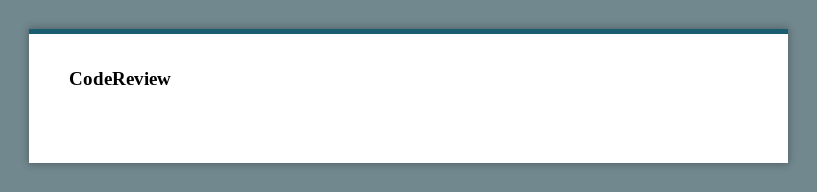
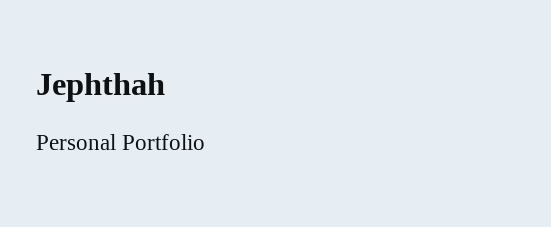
- CodeReview
+ Jephthah
+ Personal Portfolio

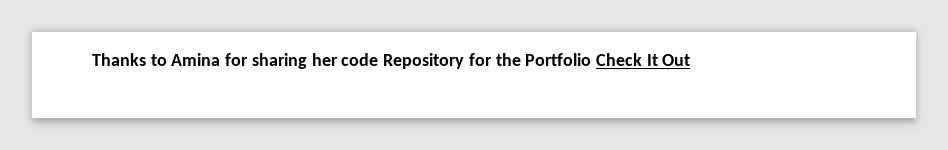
- Jephthah
- Personal Portfolio
+ Thanks to Amina for sharing her code Repository for the Portfolio Check It Out

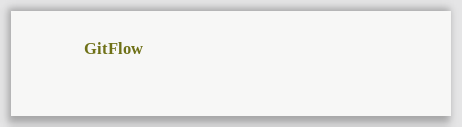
- Thanks to Amina for sharing her code Repository for the Portfolio Check It Out
+ GitFlow

